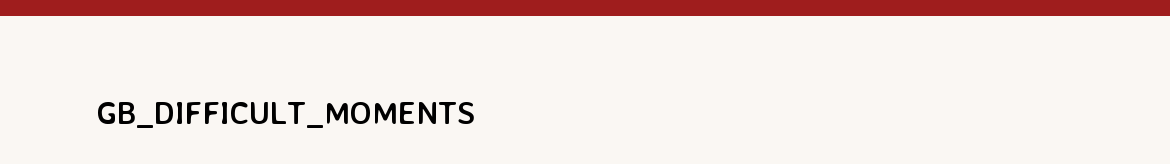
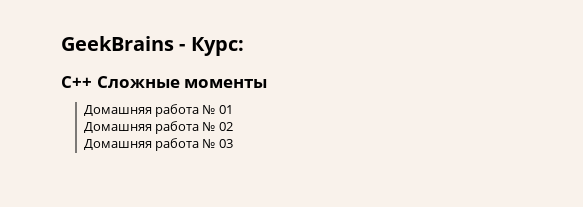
- GB_DIFFICULT_MOMENTS
+ GeekBrains - Курс:
+ С++ Сложные моменты
+ Домашняя работа № 01
+ Домашняя работа № 02
+ Домашняя работа № 03

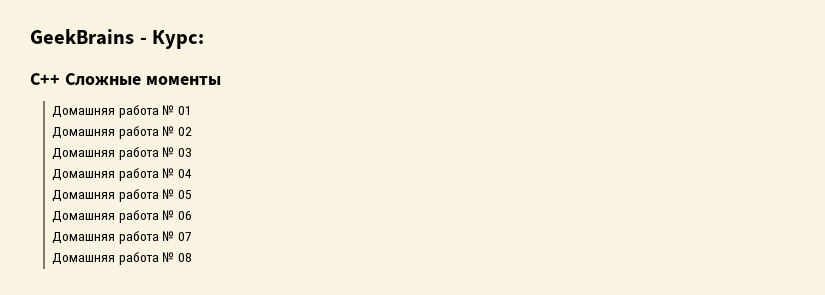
+ Домашняя работа № 04
+ Домашняя работа № 05
+ Домашняя работа № 06
+ Домашняя работа № 07
+ Домашняя работа № 08

